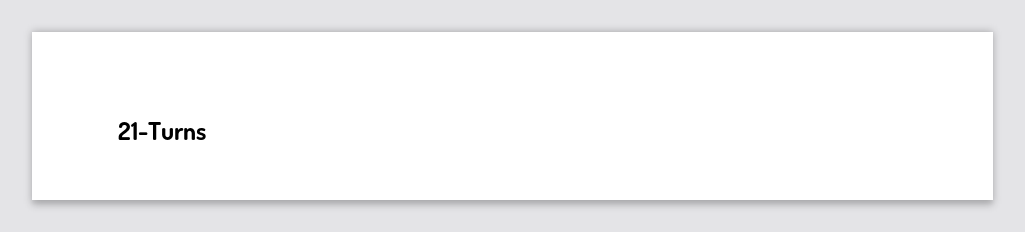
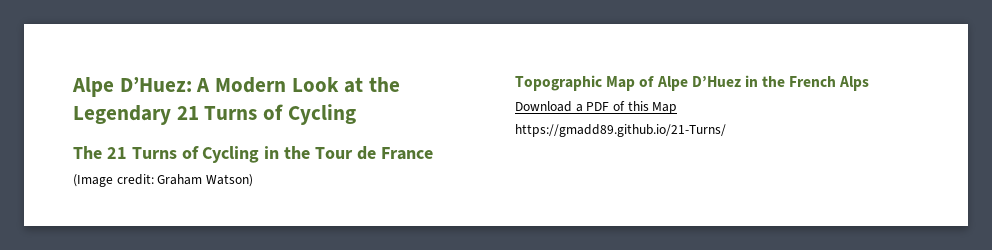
- 21-Turns
+ Alpe D’Huez: A Modern Look at the Legendary 21 Turns of Cycling
+ The 21 Turns of Cycling in the Tour de France
+ (Image credit: Graham Watson)
+ Topographic Map of Alpe D’Huez in the French Alps
+ Download a PDF of this Map
+ https://gmadd89.github.io/21-Turns/

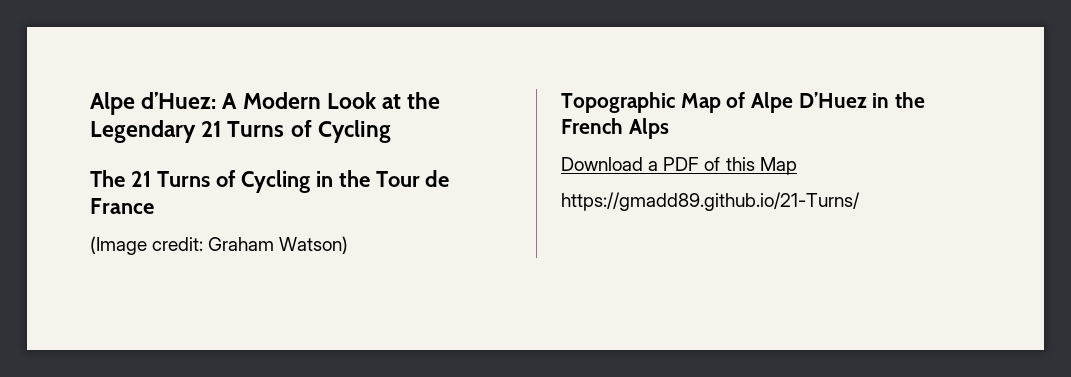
- Alpe D’Huez: A Modern Look at the Legendary 21 Turns of Cycling
+ Alpe d’Huez: A Modern Look at the Legendary 21 Turns of Cycling

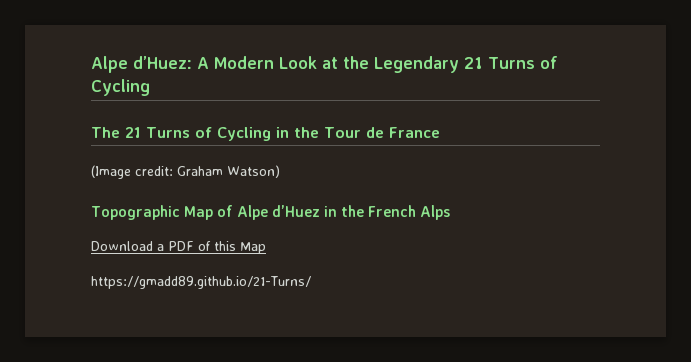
- Topographic Map of Alpe D’Huez in the French Alps
+ Topographic Map of Alpe d’Huez in the French Alps

